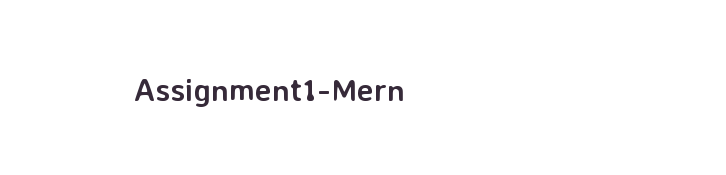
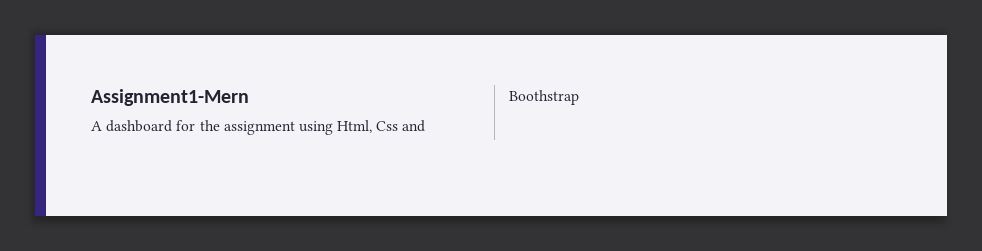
+ A dashboard for the assignment using Html, Css and Boothstrap

